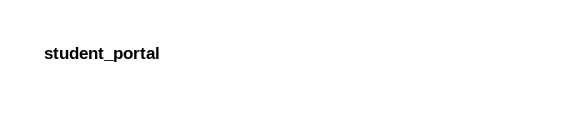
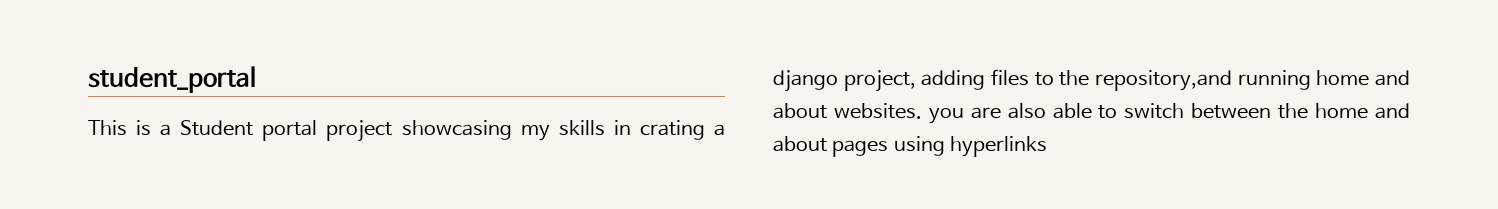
+ This is a Student portal project showcasing my skills in crating a django project, adding files to the repository,and running home and about websites. you are also able to switch between the home and about pages using hyperlinks

